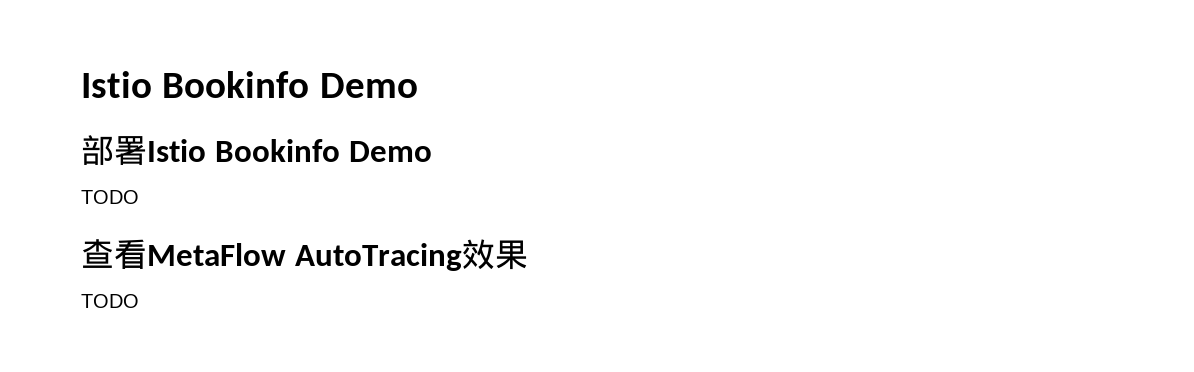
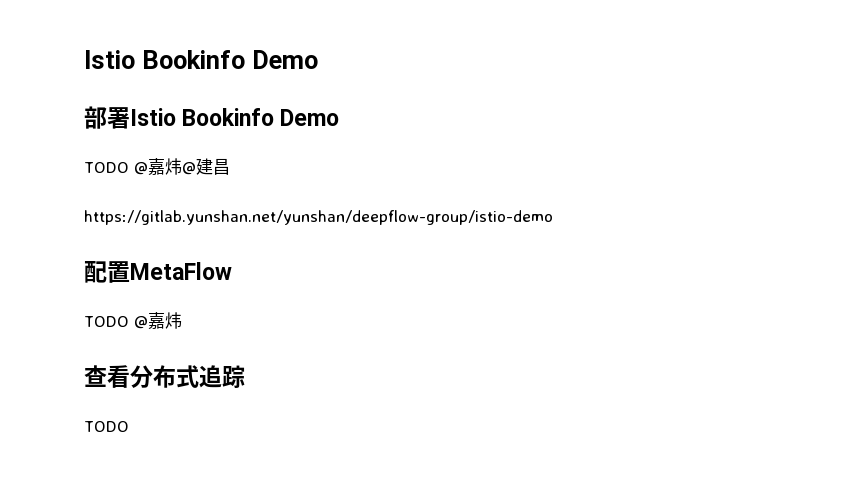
  部署Istio Bookinfo Demo
- TODO
- 查看MetaFlow AutoTracing效果
+ TODO @嘉炜@建昌
+ https://gitlab.yunshan.net/yunshan/deepflow-group/istio-demo
+ 配置MetaFlow
+ TODO @嘉炜
+ 查看分布式追踪

